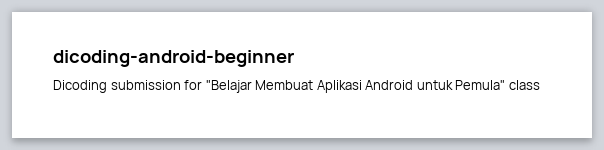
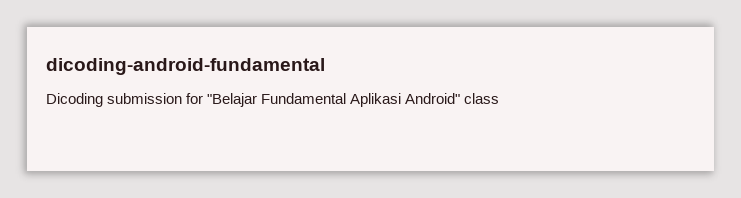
- dicoding-android-beginner
+ dicoding-android-fundamental
- Dicoding submission for "Belajar Membuat Aplikasi Android untuk Pemula" class
+ Dicoding submission for "Belajar Fundamental Aplikasi Android" class

